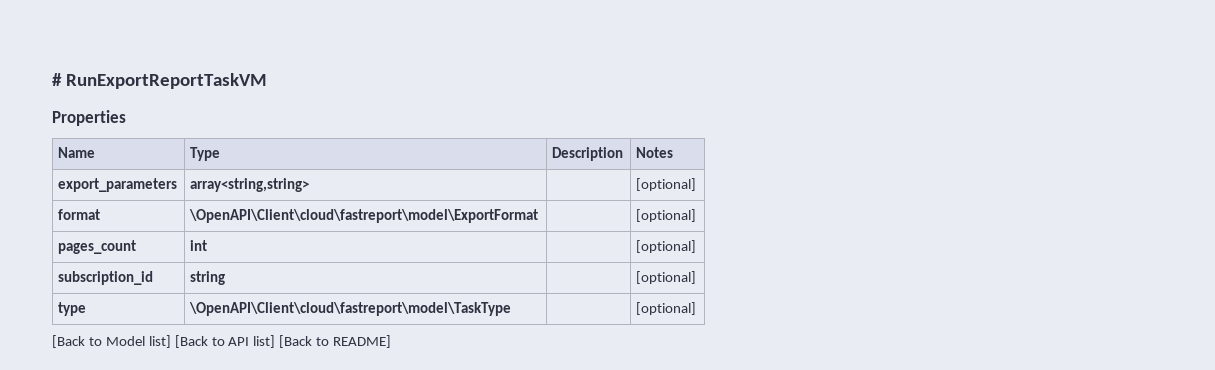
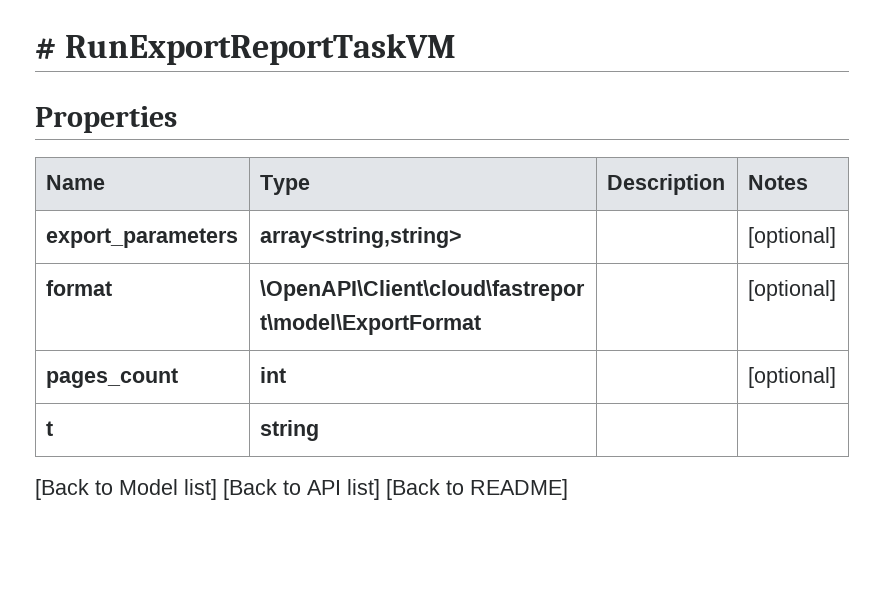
- subscription_id | string | | [optional]
- type | \OpenAPI\Client\cloud\fastreport\model\TaskType | | [optional]
+ t | string | |

